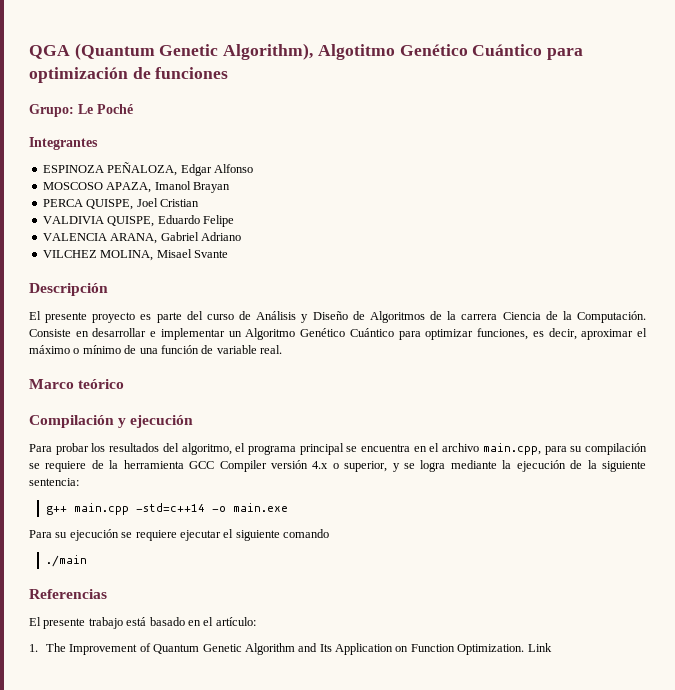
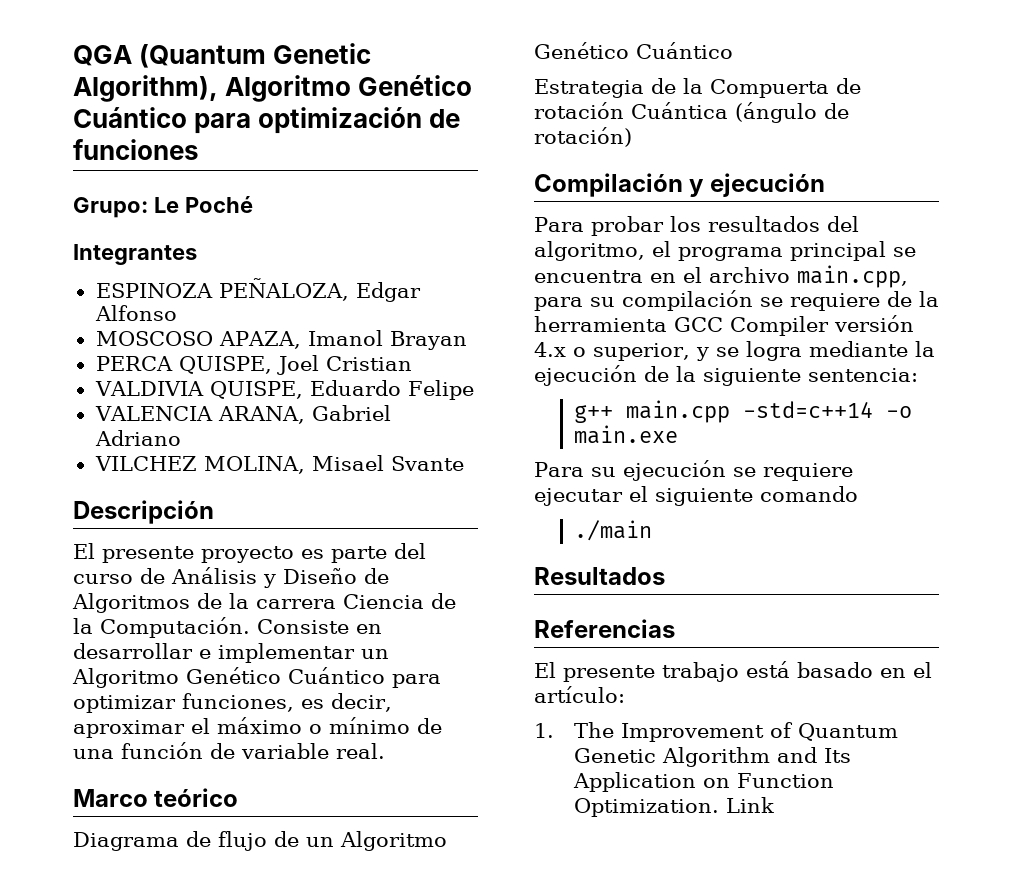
- QGA (Quantum Genetic Algorithm), Algotitmo Genético Cuántico para optimización de funciones
+ QGA (Quantum Genetic Algorithm), Algoritmo Genético Cuántico para optimización de funciones
+ Diagrama de flujo de un Algoritmo Genético Cuántico
+ Estrategia de la Compuerta de rotación Cuántica (ángulo de rotación)
+ Resultados

